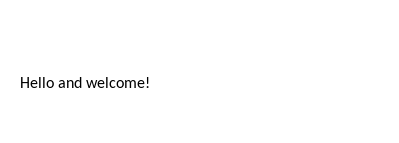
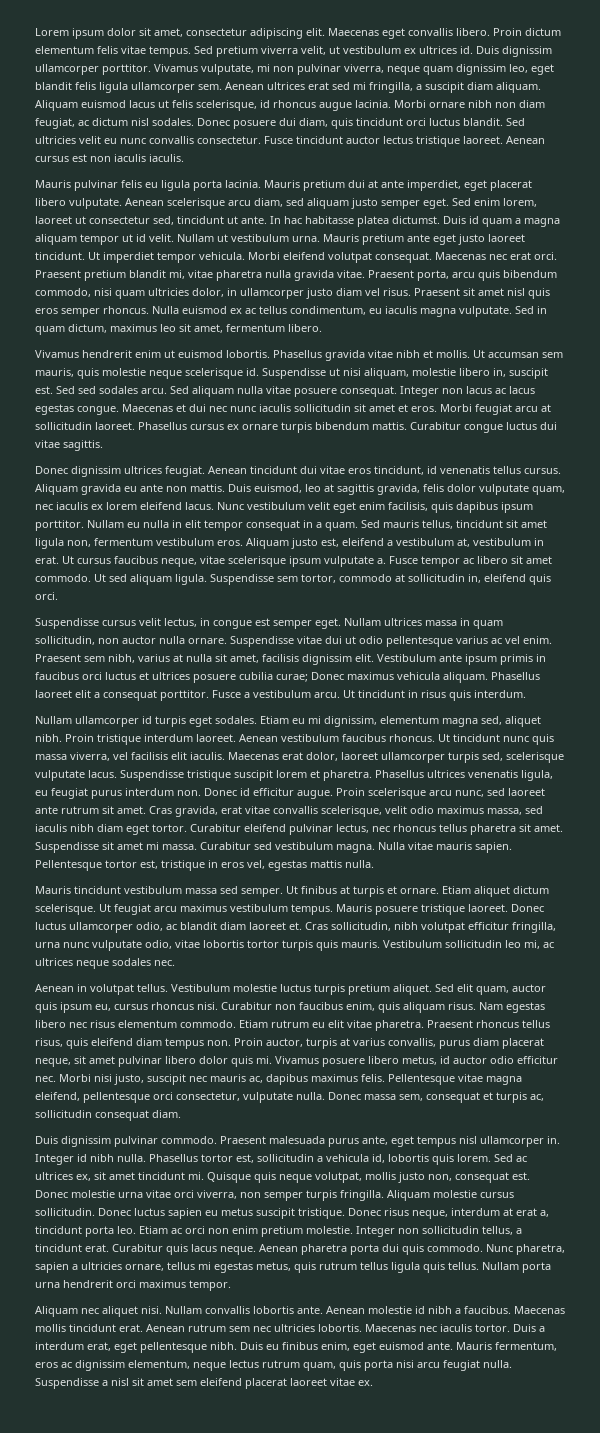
- Hello and welcome!
+ Lorem ipsum dolor sit amet, consectetur adipiscing elit. Maecenas eget convallis libero. Proin dictum elementum felis vitae tempus. Sed pretium viverra velit, ut vestibulum ex ultrices id. Duis dignissim ullamcorper porttitor. Vivamus vulputate, mi non pulvinar viverra, neque quam dignissim leo, eget blandit felis ligula ullamcorper sem. Aenean ultrices erat sed mi fringilla, a suscipit diam aliquam. Aliquam euismod lacus ut felis scelerisque, id rhoncus augue lacinia. Morbi ornare nibh non diam feugiat, ac dictum nisl sodales. Donec posuere dui diam, quis tincidunt orci luctus blandit. Sed ultricies velit eu nunc convallis consectetur. Fusce tincidunt auctor lectus tristique laoreet. Aenean cursus est non iaculis iaculis.
+ Mauris pulvinar felis eu ligula porta lacinia. Mauris pretium dui at ante imperdiet, eget placerat libero vulputate. Aenean scelerisque arcu diam, sed aliquam justo semper eget. Sed enim lorem, laoreet ut consectetur sed, tincidunt ut ante. In hac habitasse platea dictumst. Duis id quam a magna aliquam tempor ut id velit. Nullam ut vestibulum urna. Mauris pretium ante eget justo laoreet tincidunt. Ut imperdiet tempor vehicula. Morbi eleifend volutpat consequat. Maecenas nec erat orci. Praesent pretium blandit mi, vitae pharetra nulla gravida vitae. Praesent porta, arcu quis bibendum commodo, nisi quam ultricies dolor, in ullamcorper justo diam vel risus. Praesent sit amet nisl quis eros semper rhoncus. Nulla euismod ex ac tellus condimentum, eu iaculis magna vulputate. Sed in quam dictum, maximus leo sit amet, fermentum libero.
+ Vivamus hendrerit enim ut euismod lobortis. Phasellus gravida vitae nibh et mollis. Ut accumsan sem mauris, quis molestie neque scelerisque id. Suspendisse ut nisi aliquam, molestie libero in, suscipit est. Sed sed sodales arcu. Sed aliquam nulla vitae posuere consequat. Integer non lacus ac lacus egestas congue. Maecenas et dui nec nunc iaculis sollicitudin sit amet et eros. Morbi feugiat arcu at sollicitudin laoreet. Phasellus cursus ex ornare turpis bibendum mattis. Curabitur congue luctus dui vitae sagittis.
+ Donec dignissim ultrices feugiat. Aenean tincidunt dui vitae eros tincidunt, id venenatis tellus cursus. Aliquam gravida eu ante non mattis. Duis euismod, leo at sagittis gravida, felis dolor vulputate quam, nec iaculis ex lorem eleifend lacus. Nunc vestibulum velit eget enim facilisis, quis dapibus ipsum porttitor. Nullam eu nulla in elit tempor consequat in a quam. Sed mauris tellus, tincidunt sit amet ligula non, fermentum vestibulum eros. Aliquam justo est, eleifend a vestibulum at, vestibulum in erat. Ut cursus faucibus neque, vitae scelerisque ipsum vulputate a. Fusce tempor ac libero sit amet commodo. Ut sed aliquam ligula. Suspendisse sem tortor, commodo at sollicitudin in, eleifend quis orci.
+ Suspendisse cursus velit lectus, in congue est semper eget. Nullam ultrices massa in quam sollicitudin, non auctor nulla ornare. Suspendisse vitae dui ut odio pellentesque varius ac vel enim. Praesent sem nibh, varius at nulla sit amet, facilisis dignissim elit. Vestibulum ante ipsum primis in faucibus orci luctus et ultrices posuere cubilia curae; Donec maximus vehicula aliquam. Phasellus laoreet elit a consequat porttitor. Fusce a vestibulum arcu. Ut tincidunt in risus quis interdum.
+ Nullam ullamcorper id turpis eget sodales. Etiam eu mi dignissim, elementum magna sed, aliquet nibh. Proin tristique interdum laoreet. Aenean vestibulum faucibus rhoncus. Ut tincidunt nunc quis massa viverra, vel facilisis elit iaculis. Maecenas erat dolor, laoreet ullamcorper turpis sed, scelerisque vulputate lacus. Suspendisse tristique suscipit lorem et pharetra. Phasellus ultrices venenatis ligula, eu feugiat purus interdum non. Donec id efficitur augue. Proin scelerisque arcu nunc, sed laoreet ante rutrum sit amet. Cras gravida, erat vitae convallis scelerisque, velit odio maximus massa, sed iaculis nibh diam eget tortor. Curabitur eleifend pulvinar lectus, nec rhoncus tellus pharetra sit amet. Suspendisse sit amet mi massa. Curabitur sed vestibulum magna. Nulla vitae mauris sapien. Pellentesque tortor est, tristique in eros vel, egestas mattis nulla.
+ Mauris tincidunt vestibulum massa sed semper. Ut finibus at turpis et ornare. Etiam aliquet dictum scelerisque. Ut feugiat arcu maximus vestibulum tempus. Mauris posuere tristique laoreet. Donec luctus ullamcorper odio, ac blandit diam laoreet et. Cras sollicitudin, nibh volutpat efficitur fringilla, urna nunc vulputate odio, vitae lobortis tortor turpis quis mauris. Vestibulum sollicitudin leo mi, ac ultrices neque sodales nec.
+ Aenean in volutpat tellus. Vestibulum molestie luctus turpis pretium aliquet. Sed elit quam, auctor quis ipsum eu, cursus rhoncus nisi. Curabitur non faucibus enim, quis aliquam risus. Nam egestas libero nec risus elementum commodo. Etiam rutrum eu elit vitae pharetra. Praesent rhoncus tellus risus, quis eleifend diam tempus non. Proin auctor, turpis at varius convallis, purus diam placerat neque, sit amet pulvinar libero dolor quis mi. Vivamus posuere libero metus, id auctor odio efficitur nec. Morbi nisi justo, suscipit nec mauris ac, dapibus maximus felis. Pellentesque vitae magna eleifend, pellentesque orci consectetur, vulputate nulla. Donec massa sem, consequat et turpis ac, sollicitudin consequat diam.
+ Duis dignissim pulvinar commodo. Praesent malesuada purus ante, eget tempus nisl ullamcorper in. Integer id nibh nulla. Phasellus tortor est, sollicitudin a vehicula id, lobortis quis lorem. Sed ac ultrices ex, sit amet tincidunt mi. Quisque quis neque volutpat, mollis justo non, consequat est. Donec molestie urna vitae orci viverra, non semper turpis fringilla. Aliquam molestie cursus sollicitudin. Donec luctus sapien eu metus suscipit tristique. Donec risus neque, interdum at erat a, tincidunt porta leo. Etiam ac orci non enim pretium molestie. Integer non sollicitudin tellus, a tincidunt erat. Curabitur quis lacus neque. Aenean pharetra porta dui quis commodo. Nunc pharetra, sapien a ultricies ornare, tellus mi egestas metus, quis rutrum tellus ligula quis tellus. Nullam porta urna hendrerit orci maximus tempor.
+ Aliquam nec aliquet nisi. Nullam convallis lobortis ante. Aenean molestie id nibh a faucibus. Maecenas mollis tincidunt erat. Aenean rutrum sem nec ultricies lobortis. Maecenas nec iaculis tortor. Duis a interdum erat, eget pellentesque nibh. Duis eu finibus enim, eget euismod ante. Mauris fermentum, eros ac dignissim elementum, neque lectus rutrum quam, quis porta nisi arcu feugiat nulla. Suspendisse a nisl sit amet sem eleifend placerat laoreet vitae ex.

